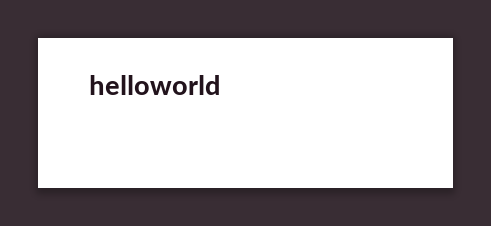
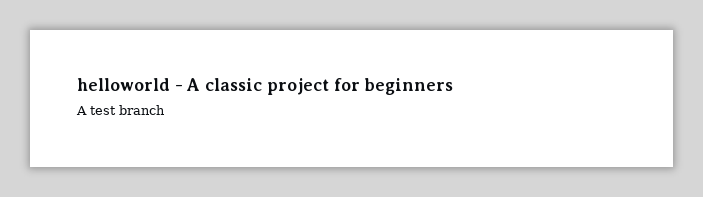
- helloworld
+ helloworld - A classic project for beginners
+ A test branch

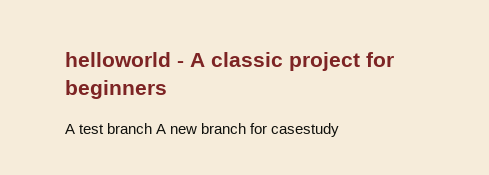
- A test branch
+ A test branch A new branch for casestudy

